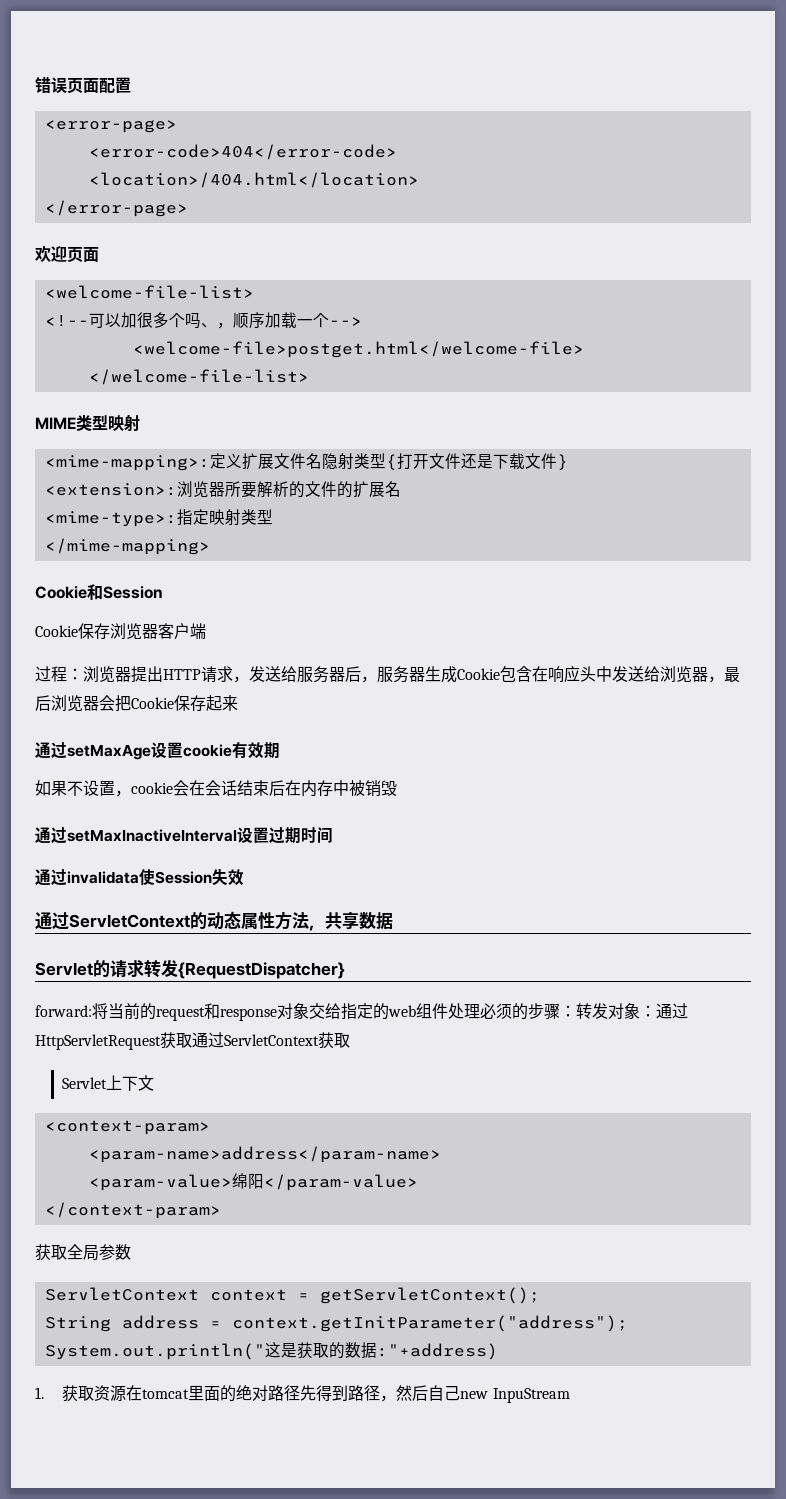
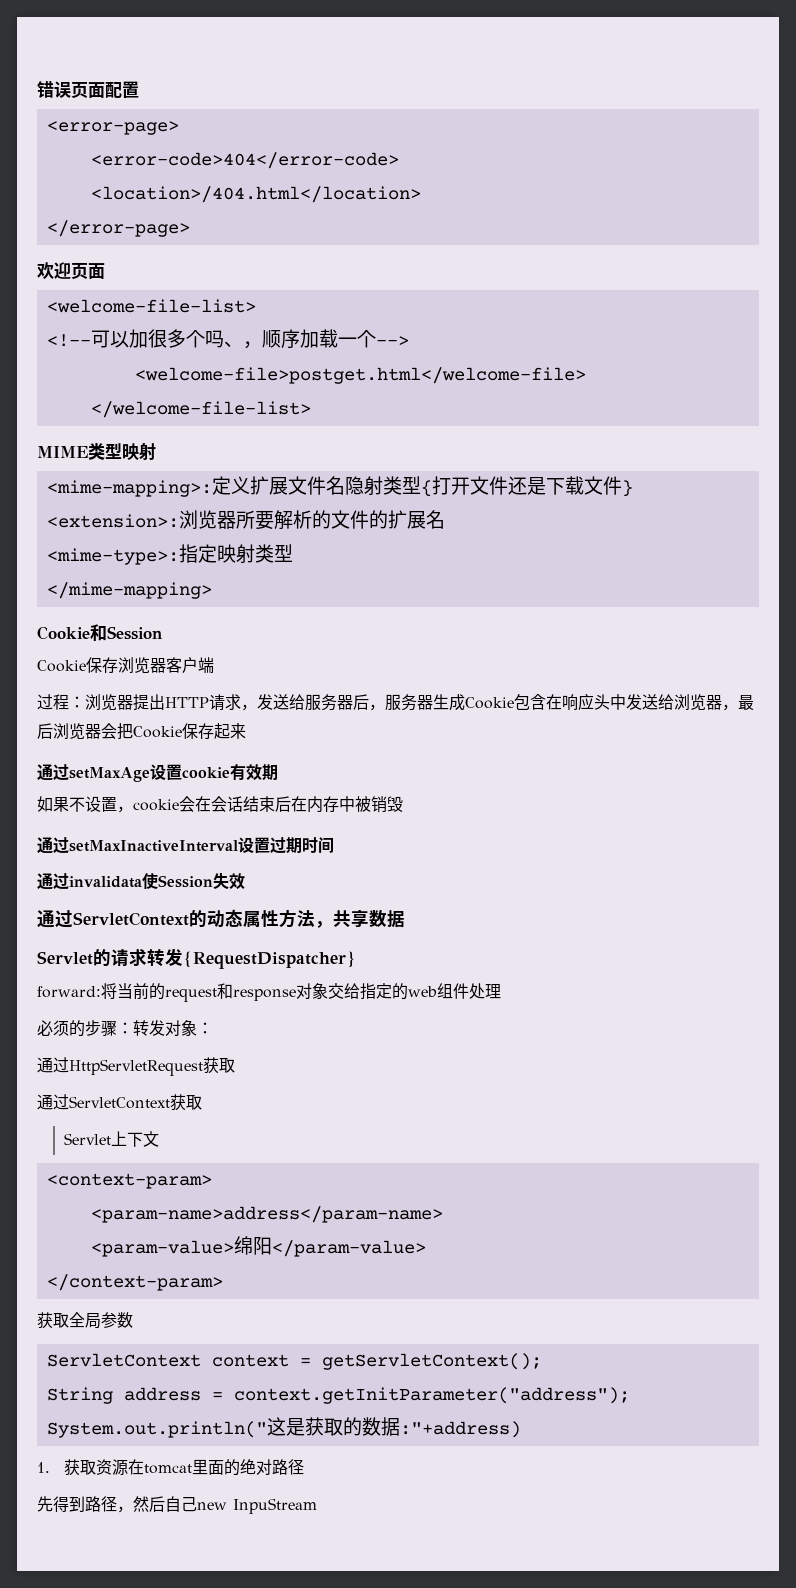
- forward:将当前的request和response对象交给指定的web组件处理必须的步骤：转发对象：通过HttpServletRequest获取通过ServletContext获取
+ forward:将当前的request和response对象交给指定的web组件处理
+ 必须的步骤：转发对象：
+ 通过HttpServletRequest获取
+ 通过ServletContext获取
- 1.获取资源在tomcat里面的绝对路径先得到路径，然后自己new InpuStream
+ 1.获取资源在tomcat里面的绝对路径
+ 先得到路径，然后自己new InpuStream

